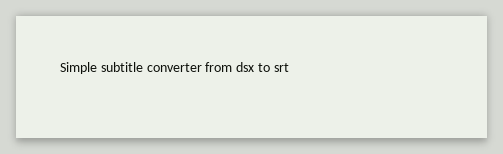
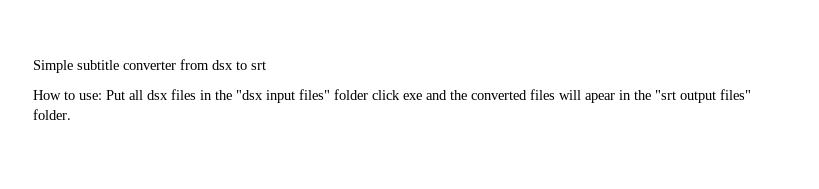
+ How to use: Put all dsx files in the "dsx input files" folder click exe and the converted files will apear in the "srt output files" folder.

